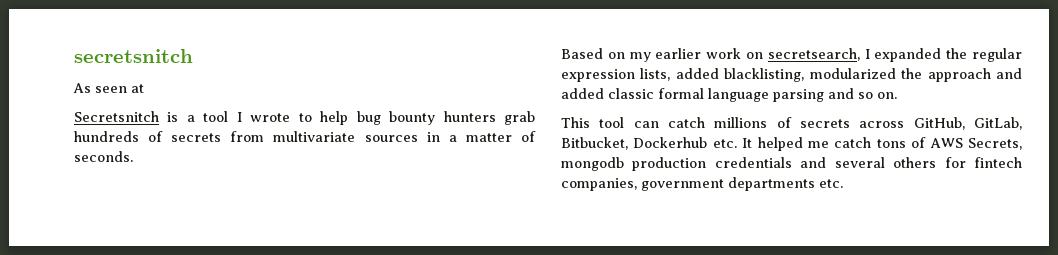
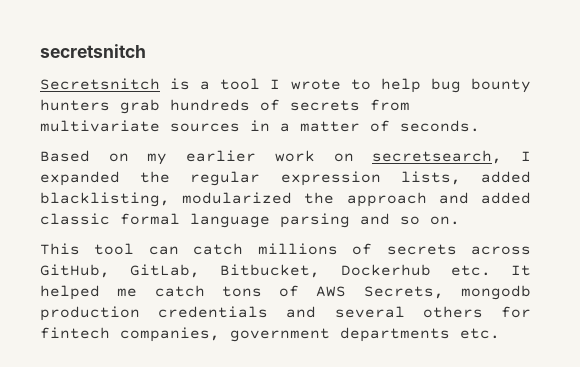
- As seen at

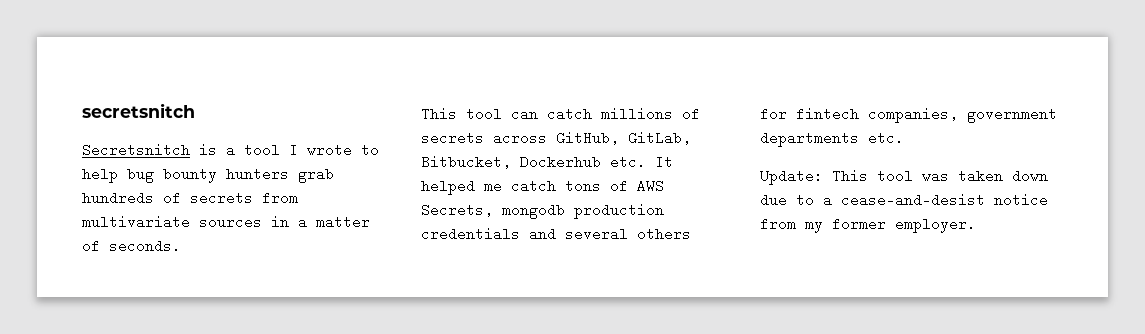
- Based on my earlier work on secretsearch, I expanded the regular expression lists, added blacklisting, modularized the approach and added classic formal language parsing and so on.
+ Update: This tool was taken down due to a cease-and-desist notice from my former employer.

